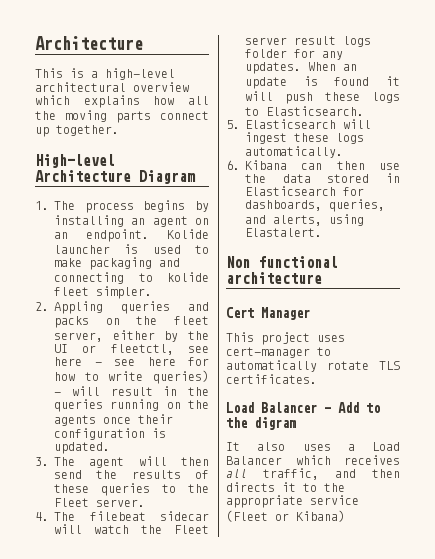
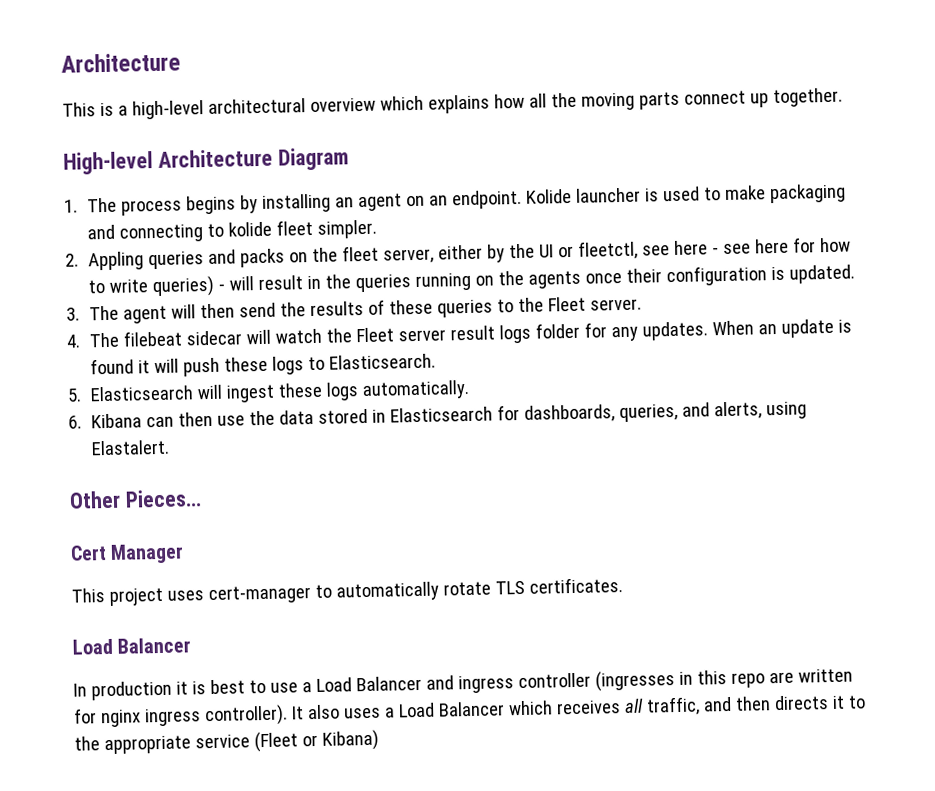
- Non functional architecture
+ Other Pieces...
  This project uses cert-manager to automatically rotate TLS certificates.
- Load Balancer - Add to the digram
- It also uses a Load Balancer which receives all traffic, and then directs it to the appropriate service (Fleet or Kibana)
+ Load Balancer
+ In production it is best to use a Load Balancer and ingress controller (ingresses in this repo are written for nginx ingress controller). It also uses a Load Balancer which receives all traffic, and then directs it to the appropriate service (Fleet or Kibana)

